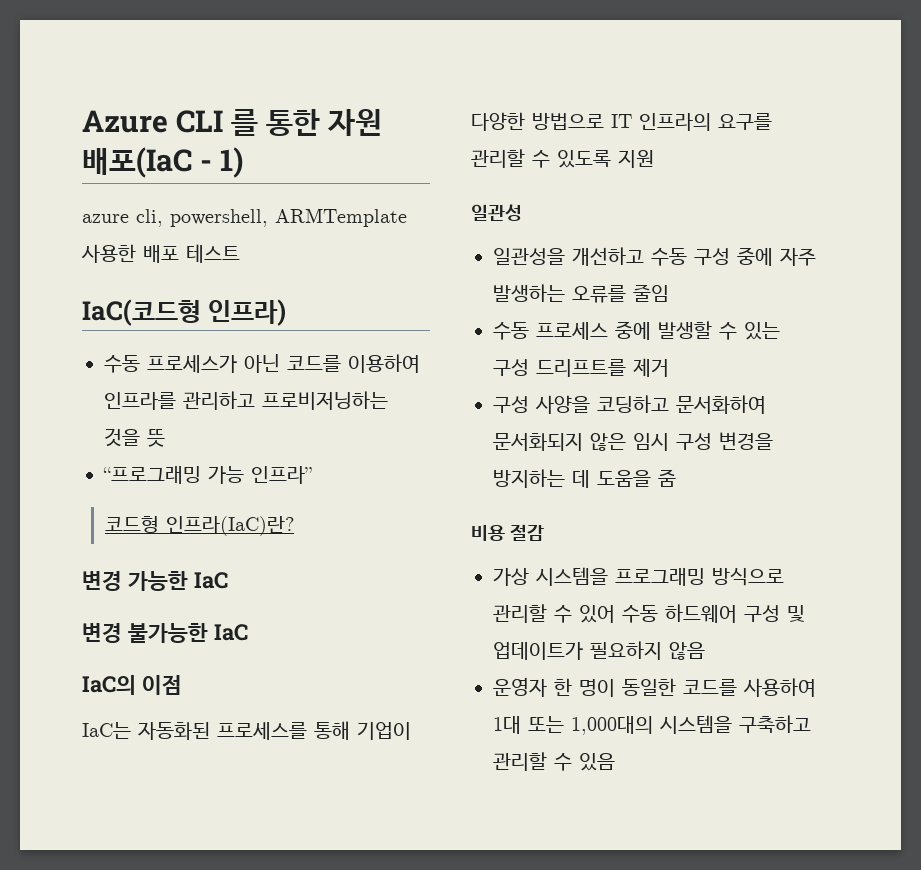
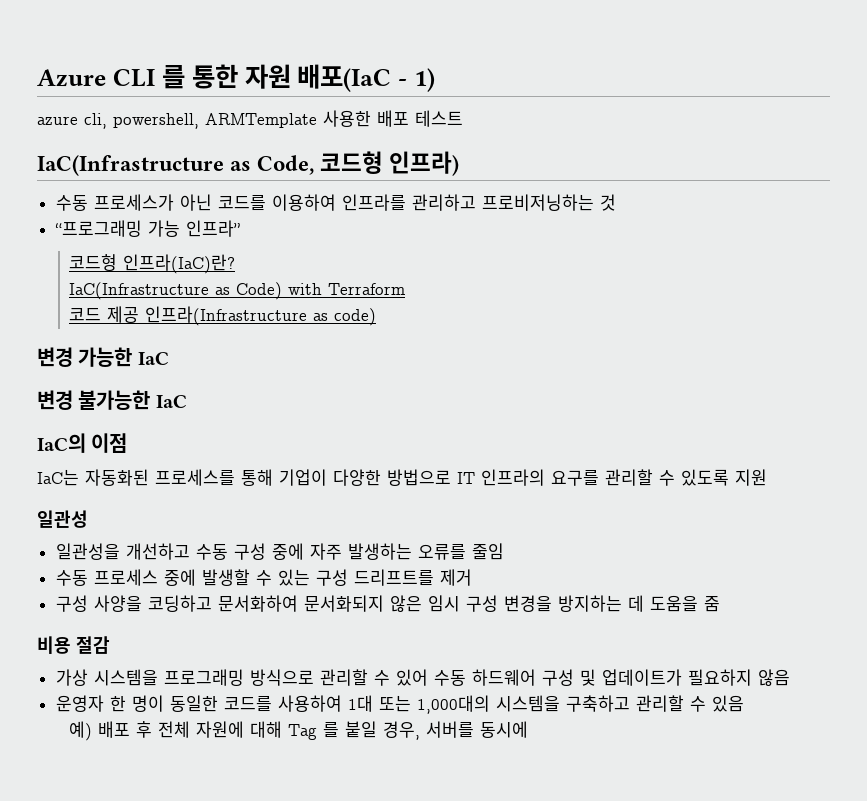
- IaC(코드형 인프라)
+ IaC(Infrastructure as Code, 코드형 인프라)
- 수동 프로세스가 아닌 코드를 이용하여 인프라를 관리하고 프로비저닝하는 것을 뜻
+ 수동 프로세스가 아닌 코드를 이용하여 인프라를 관리하고 프로비저닝하는 것
+ IaC(Infrastructure as Code) with Terraform
+ 코드 제공 인프라(Infrastructure as code)
+ 예) 배포 후 전체 자원에 대해 Tag 를 붙일 경우, 서버를 동시에

